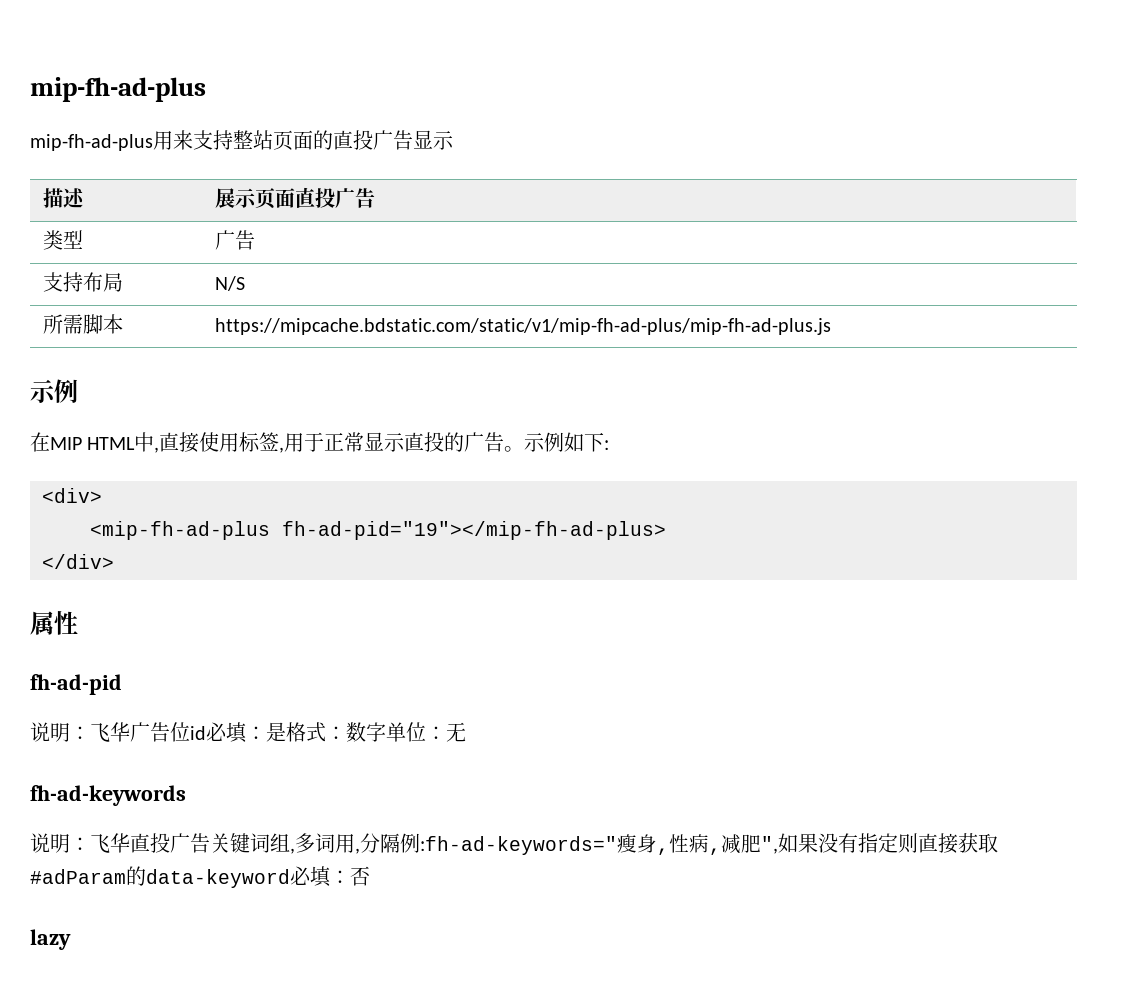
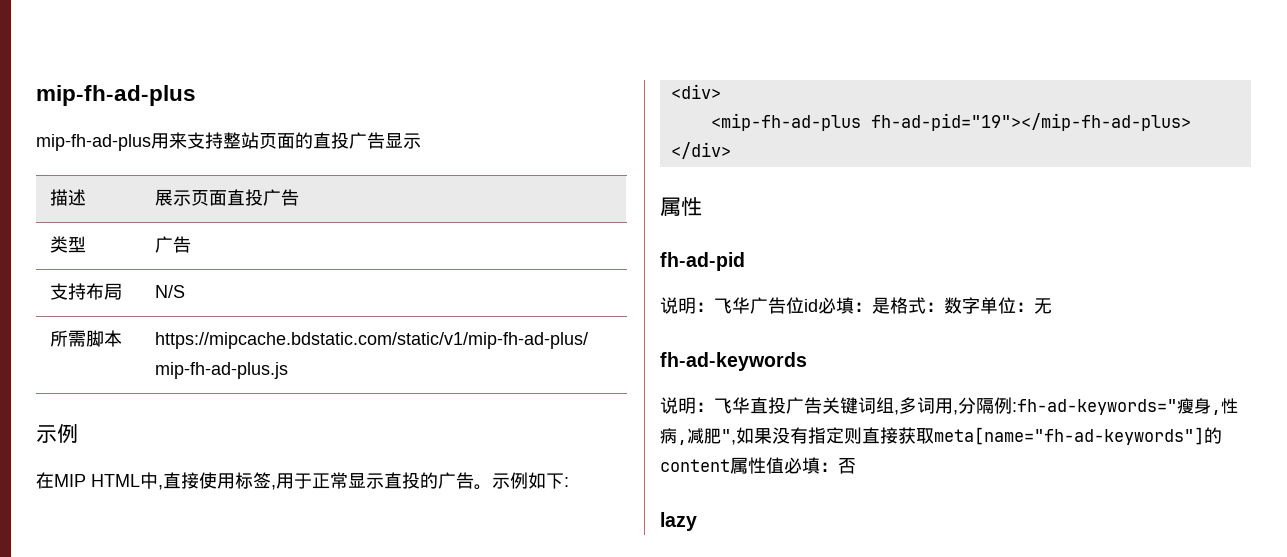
- 说明：飞华直投广告关键词组,多词用,分隔例:fh-ad-keywords="瘦身,性病,减肥",如果没有指定则直接获取#adParam的data-keyword必填：否
+ 说明：飞华直投广告关键词组,多词用,分隔例:fh-ad-keywords="瘦身,性病,减肥",如果没有指定则直接获取meta[name="fh-ad-keywords"]的content属性值必填：否

